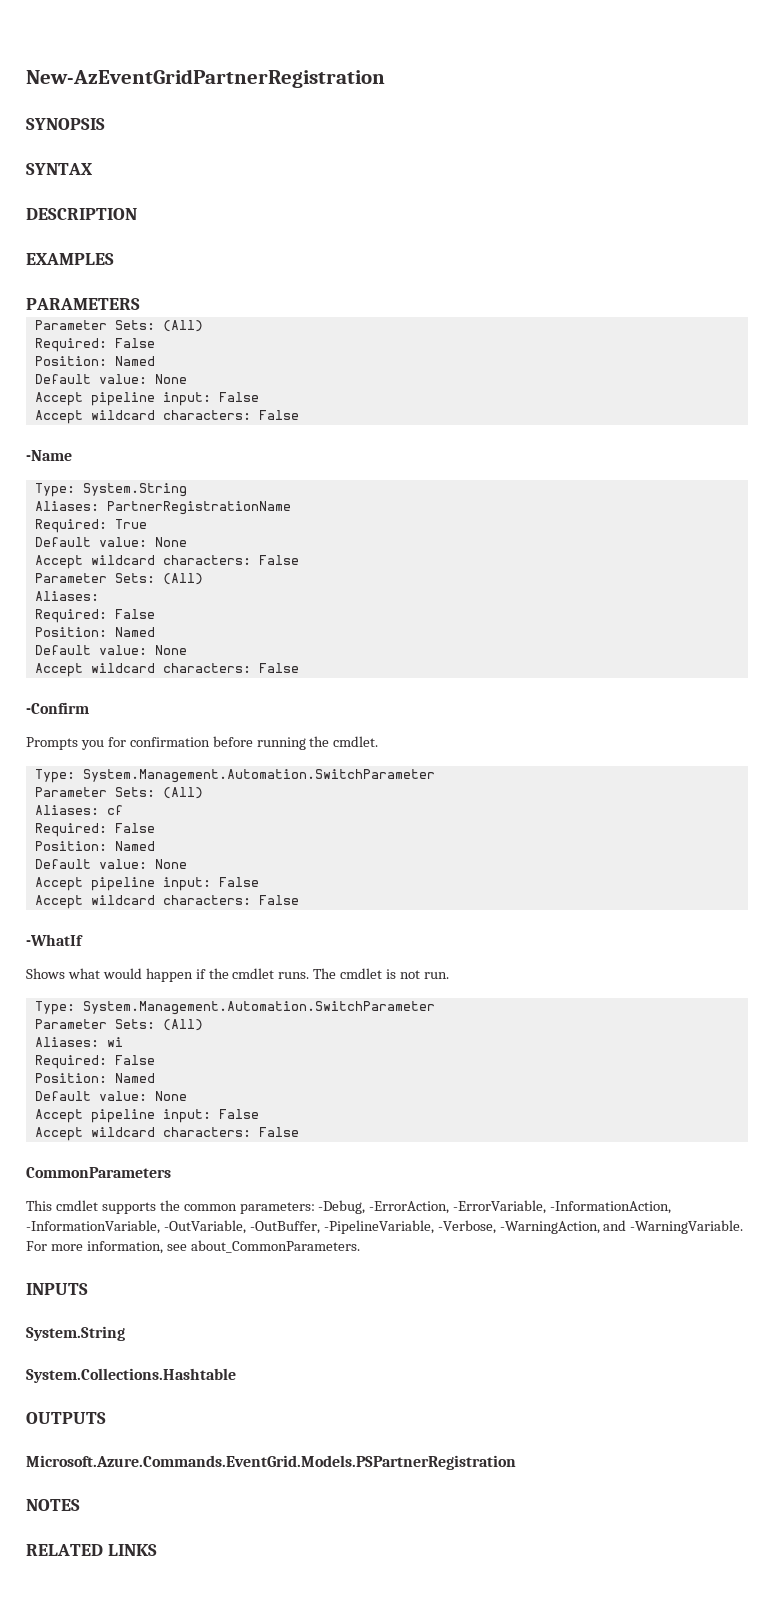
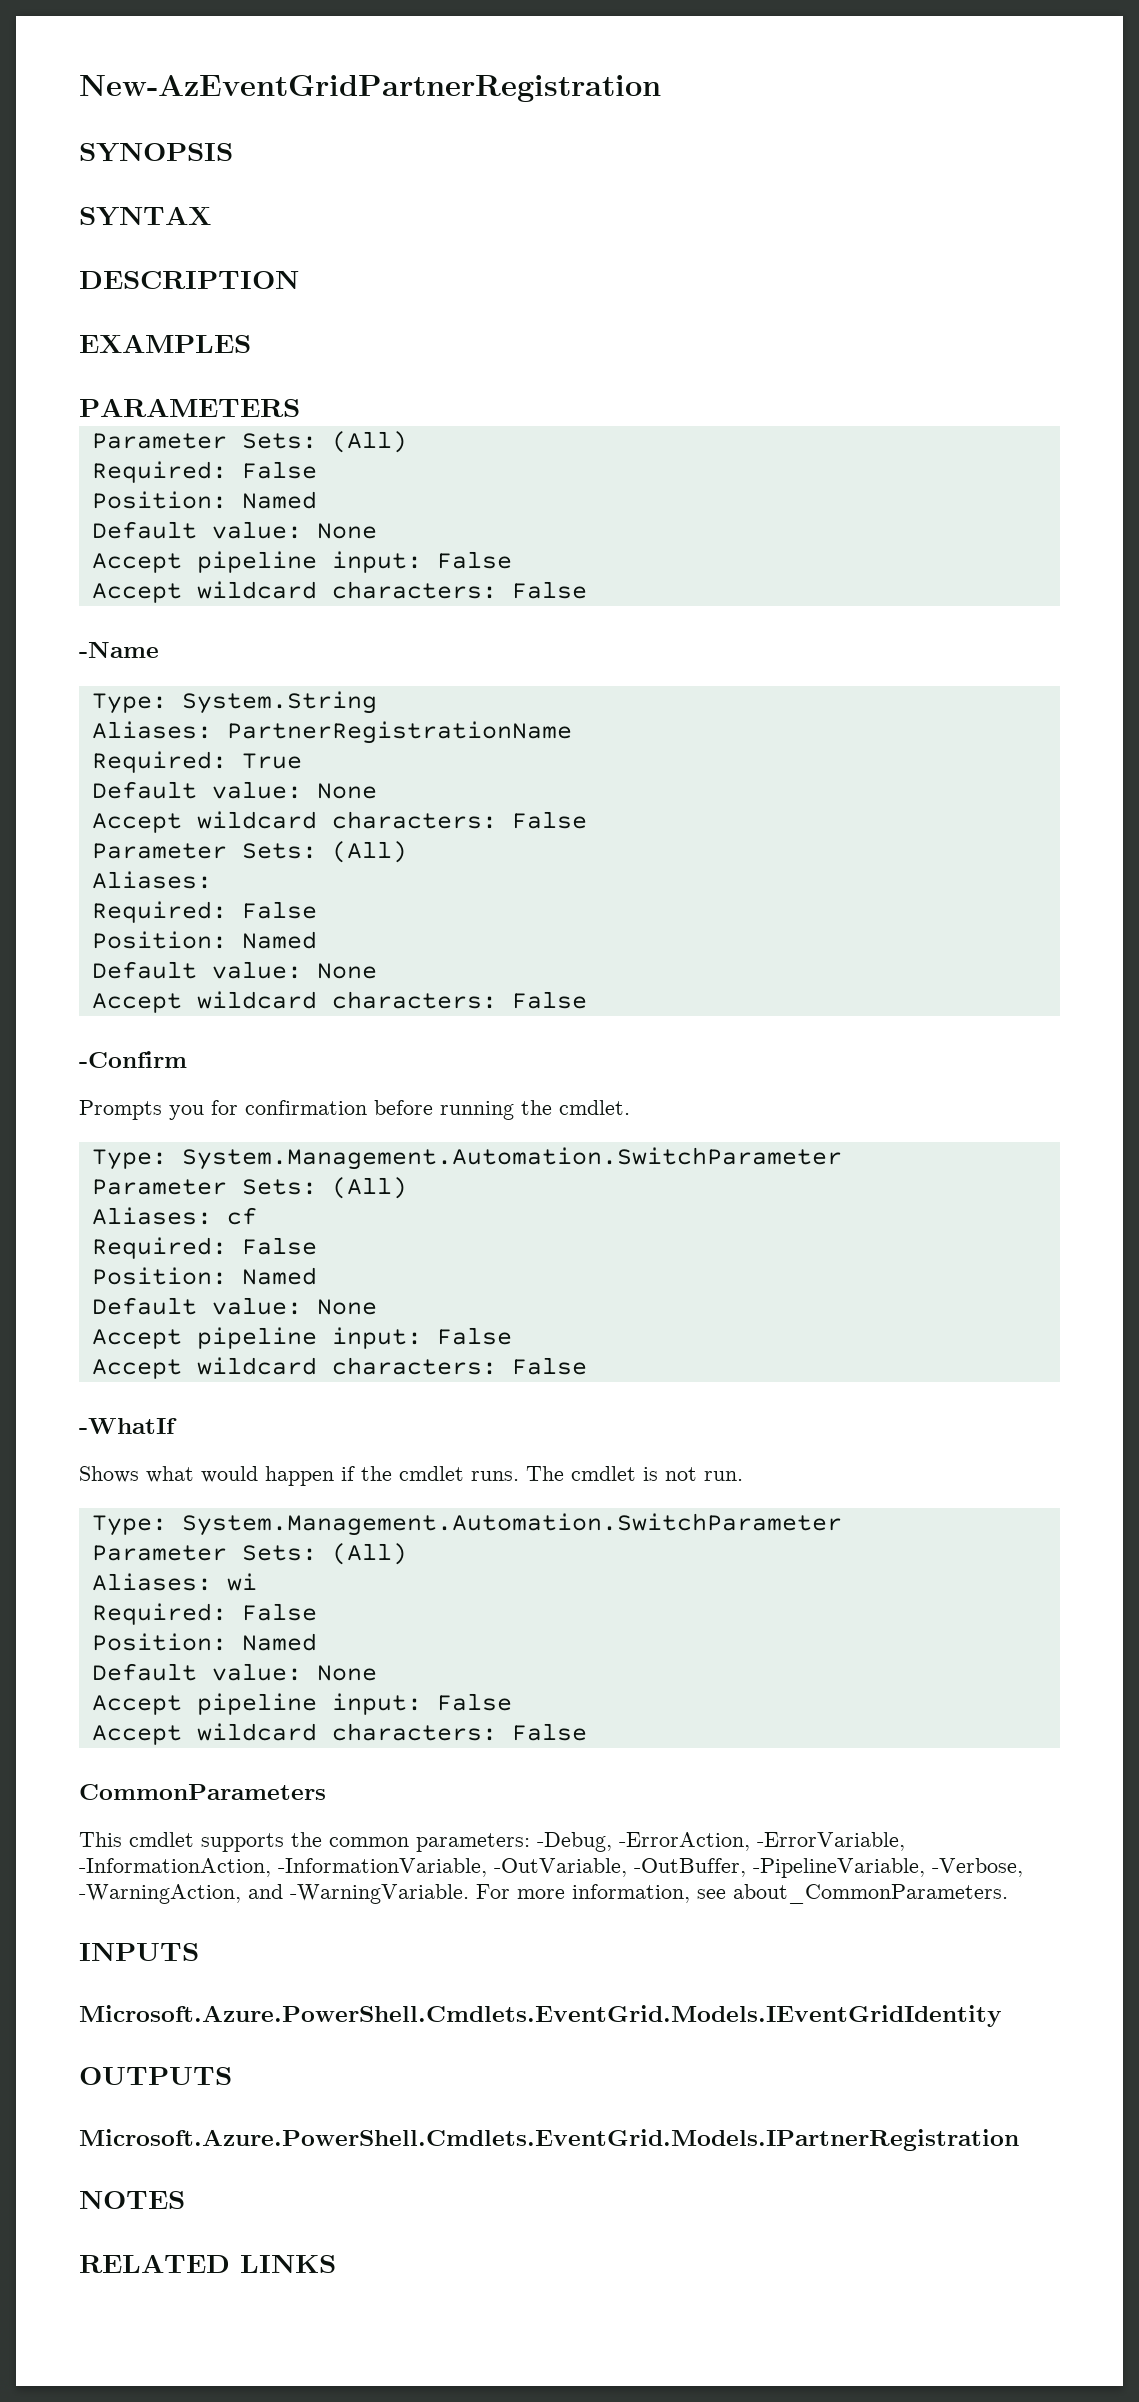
  INPUTS
- System.String
- System.Collections.Hashtable
+ Microsoft.Azure.PowerShell.Cmdlets.EventGrid.Models.IEventGridIdentity
- Microsoft.Azure.Commands.EventGrid.Models.PSPartnerRegistration
+ Microsoft.Azure.PowerShell.Cmdlets.EventGrid.Models.IPartnerRegistration

